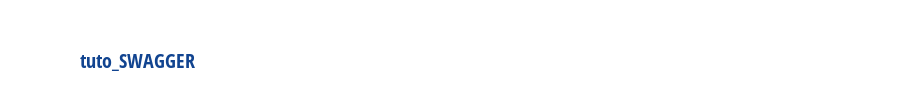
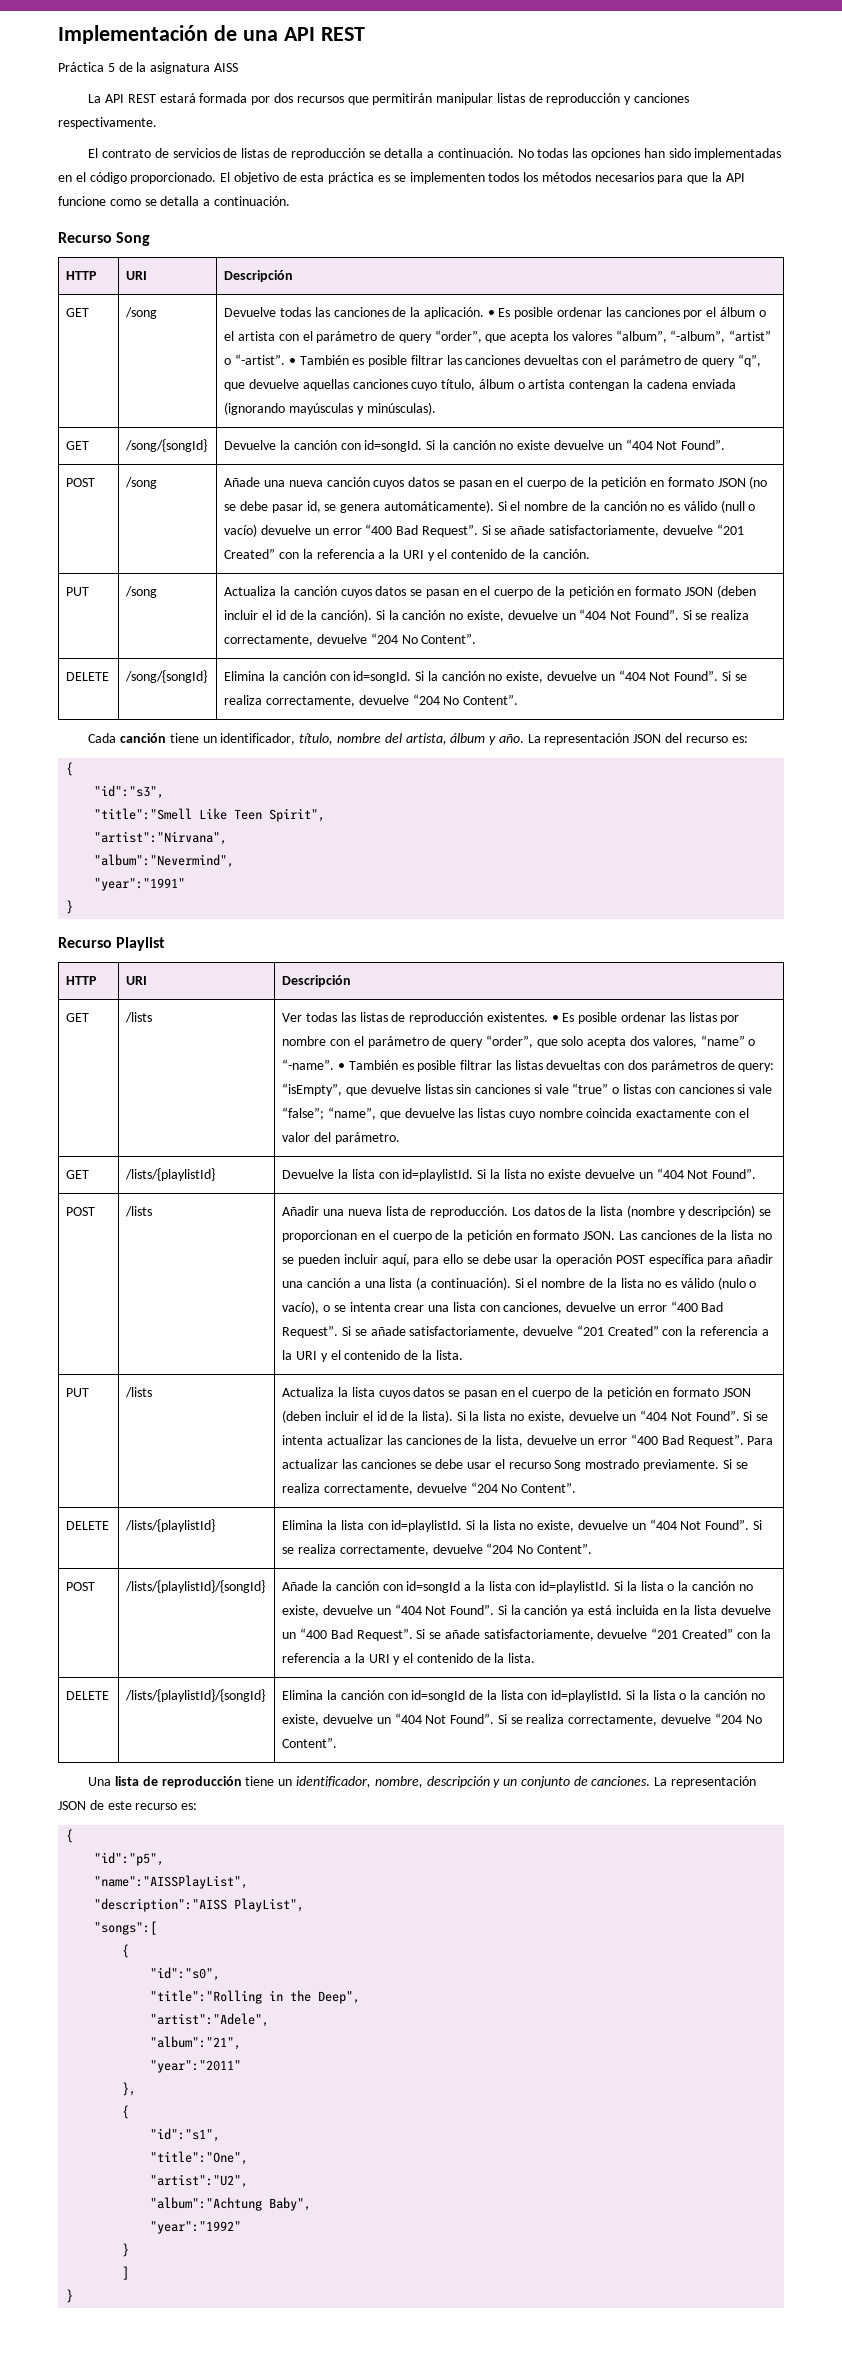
- tuto_SWAGGER
+ Implementación de una API REST
+ Práctica 5 de la asignatura AISS
+ La API REST estará formada por dos recursos que permitirán manipular listas de reproducción y canciones respectivamente.
+ El contrato de servicios de listas de reproducción se detalla a continuación. No todas las opciones han sido implementadas en el código proporcionado. El objetivo de esta práctica es se implementen todos los métodos necesarios para que la API funcione como se detalla a continuación.
+ Recurso Song
+ HTTP | URI | Descripción
+ GET | /song | Devuelve todas las canciones de la aplicación. • Es posible ordenar las canciones por el álbum o el artista con el parámetro de query “order”, que acepta los valores “album”, “-album”, “artist” o “-artist”. • También es posible filtrar las canciones devueltas con el parámetro de query “q”, que devuelve aquellas canciones cuyo título, álbum o artista contengan la cadena enviada (ignorando mayúsculas y minúsculas).
+ GET | /song/{songId} | Devuelve la canción con id=songId. Si la canción no existe devuelve un “404 Not Found”.
+ POST | /song | Añade una nueva canción cuyos datos se pasan en el cuerpo de la petición en formato JSON (no se debe pasar id, se genera automáticamente). Si el nombre de la canción no es válido (null o vacío) devuelve un error “400 Bad Request”. Si se añade satisfactoriamente, devuelve “201 Created” con la referencia a la URI y el contenido de la canción.
+ PUT | /song | Actualiza la canción cuyos datos se pasan en el cuerpo de la petición en formato JSON (deben incluir el id de la canción). Si la canción no existe, devuelve un “404 Not Found”. Si se realiza correctamente, devuelve “204 No Content”.
+ DELETE | /song/{songId} | Elimina la canción con id=songId. Si la canción no existe, devuelve un “404 Not Found”. Si se realiza correctamente, devuelve “204 No Content”.
+ Cada canción tiene un identificador, título, nombre del artista, álbum y año. La representación JSON del recurso es:
+ {
+ "id":"s3",
+ "title":"Smell Like Teen Spirit",
+ "artist":"Nirvana",
+ "album":"Nevermind",
+ "year":"1991"
+ }
+ Recurso Playlist
+ HTTP | URI | Descripción
+ GET | /lists | Ver todas las listas de reproducción existentes. • Es posible ordenar las listas por nombre con el parámetro de query “order”, que solo acepta dos valores, “name” o “-name”. • También es posible filtrar las listas devueltas con dos parámetros de query: “isEmpty”, que devuelve listas sin canciones si vale “true” o listas con canciones si vale “false”; “name”, que devuelve las listas cuyo nombre coincida exactamente con el valor del parámetro.
+ GET | /lists/{playlistId} | Devuelve la lista con id=playlistId. Si la lista no existe devuelve un “404 Not Found”.
+ POST | /lists | Añadir una nueva lista de reproducción. Los datos de la lista (nombre y descripción) se proporcionan en el cuerpo de la petición en formato JSON. Las canciones de la lista no se pueden incluir aquí, para ello se debe usar la operación POST específica para añadir una canción a una lista (a continuación). Si el nombre de la lista no es válido (nulo o vacío), o se intenta crear una lista con canciones, devuelve un error “400 Bad Request”. Si se añade satisfactoriamente, devuelve “201 Created” con la referencia a la URI y el contenido de la lista.
+ PUT | /lists | Actualiza la lista cuyos datos se pasan en el cuerpo de la petición en formato JSON (deben incluir el id de la lista). Si la lista no existe, devuelve un “404 Not Found”. Si se intenta actualizar las canciones de la lista, devuelve un error “400 Bad Request”. Para actualizar las canciones se debe usar el recurso Song mostrado previamente. Si se realiza correctamente, devuelve “204 No Content”.
+ DELETE | /lists/{playlistId} | Elimina la lista con id=playlistId. Si la lista no existe, devuelve un “404 Not Found”. Si se realiza correctamente, devuelve “204 No Content”.
+ POST | /lists/{playlistId}/{songId} | Añade la canción con id=songId a la lista con id=playlistId. Si la lista o la canción no existe, devuelve un “404 Not Found”. Si la canción ya está incluida en la lista devuelve un “400 Bad Request”. Si se añade satisfactoriamente, devuelve “201 Created” con la referencia a la URI y el contenido de la lista.
+ DELETE | /lists/{playlistId}/{songId} | Elimina la canción con id=songId de la lista con id=playlistId. Si la lista o la canción no existe, devuelve un “404 Not Found”. Si se realiza correctamente, devuelve “204 No Content”.
+ Una lista de reproducción tiene un identificador, nombre, descripción y un conjunto de canciones. La representación JSON de este recurso es:
+ {
+ "id":"p5",
+ "name":"AISSPlayList",
+ "description":"AISS PlayList",
+ "songs":[
+ {
+ "id":"s0",
+ "title":"Rolling in the Deep",
+ "artist":"Adele",
+ "album":"21",
+ "year":"2011"
+ },
+ {
+ "id":"s1",
+ "title":"One",
+ "artist":"U2",
+ "album":"Achtung Baby",
+ "year":"1992"
+ }
+ ]
+ }

